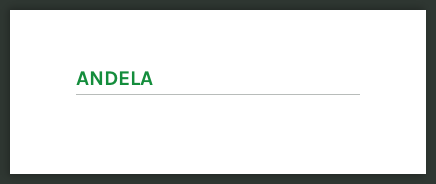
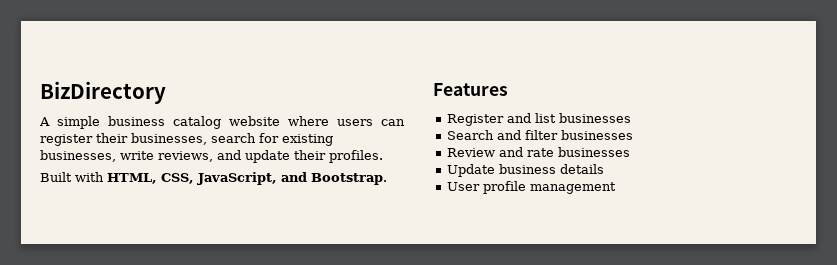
- ANDELA
+ BizDirectory
+ A simple business catalog website where users can register their businesses, search for existing businesses, write reviews, and update their profiles.
+ Built with HTML, CSS, JavaScript, and Bootstrap.
+ Features
+ Register and list businesses
+ Search and filter businesses
+ Review and rate businesses
+ Update business details
+ User profile management

